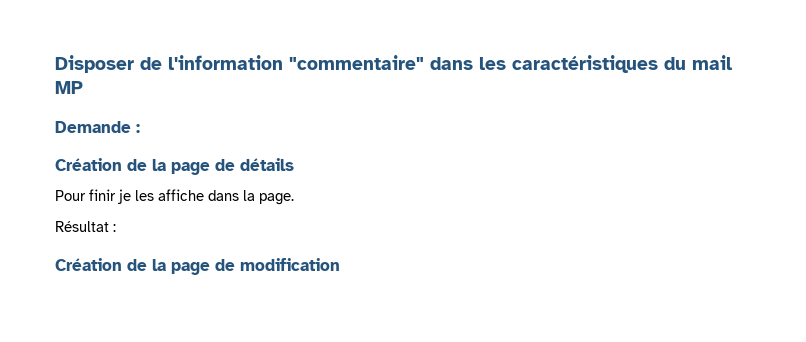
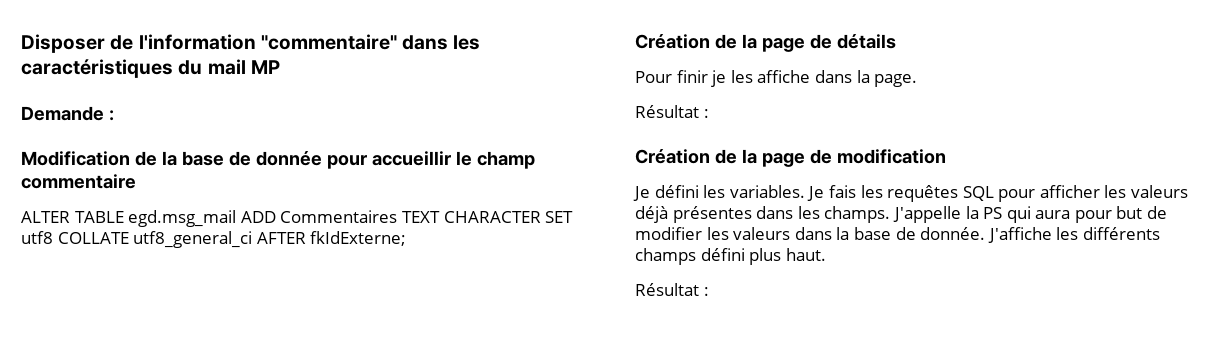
+ Modification de la base de donnée pour accueillir le champ commentaire
+ ALTER TABLE egd.msg_mail ADD Commentaires TEXT CHARACTER SET utf8 COLLATE utf8_general_ci AFTER fkIdExterne;
+ Je défini les variables. Je fais les requêtes SQL pour afficher les valeurs déjà présentes dans les champs. J'appelle la PS qui aura pour but de modifier les valeurs dans la base de donnée. J'affiche les différents champs défini plus haut.
+ Résultat :

